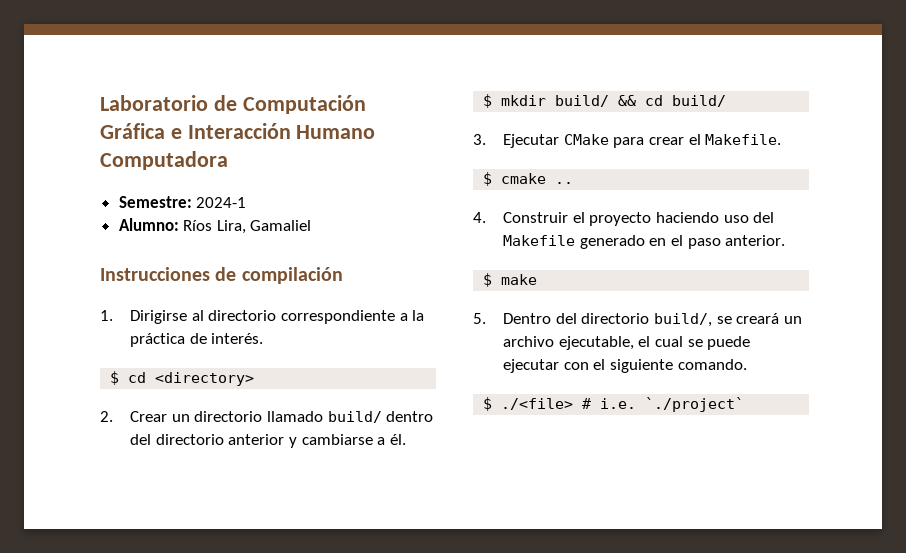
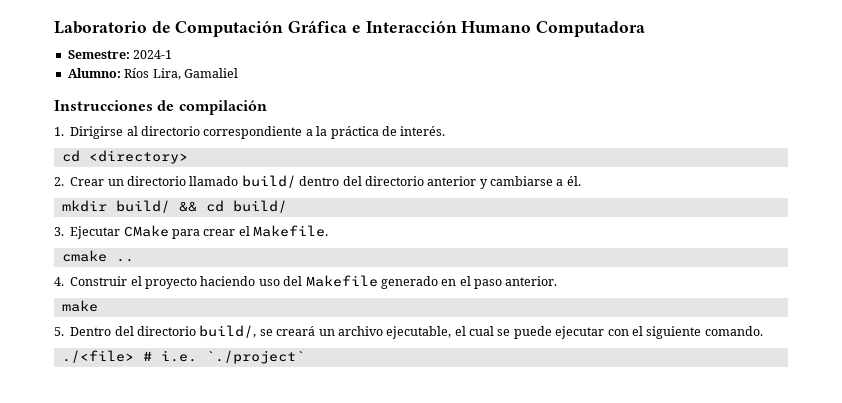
- $ cd <directory>
+ cd <directory>
- $ mkdir build/ && cd build/
+ mkdir build/ && cd build/
- $ cmake ..
+ cmake ..
- $ make
+ make
- $ ./<file> # i.e. `./project`
+ ./<file> # i.e. `./project`

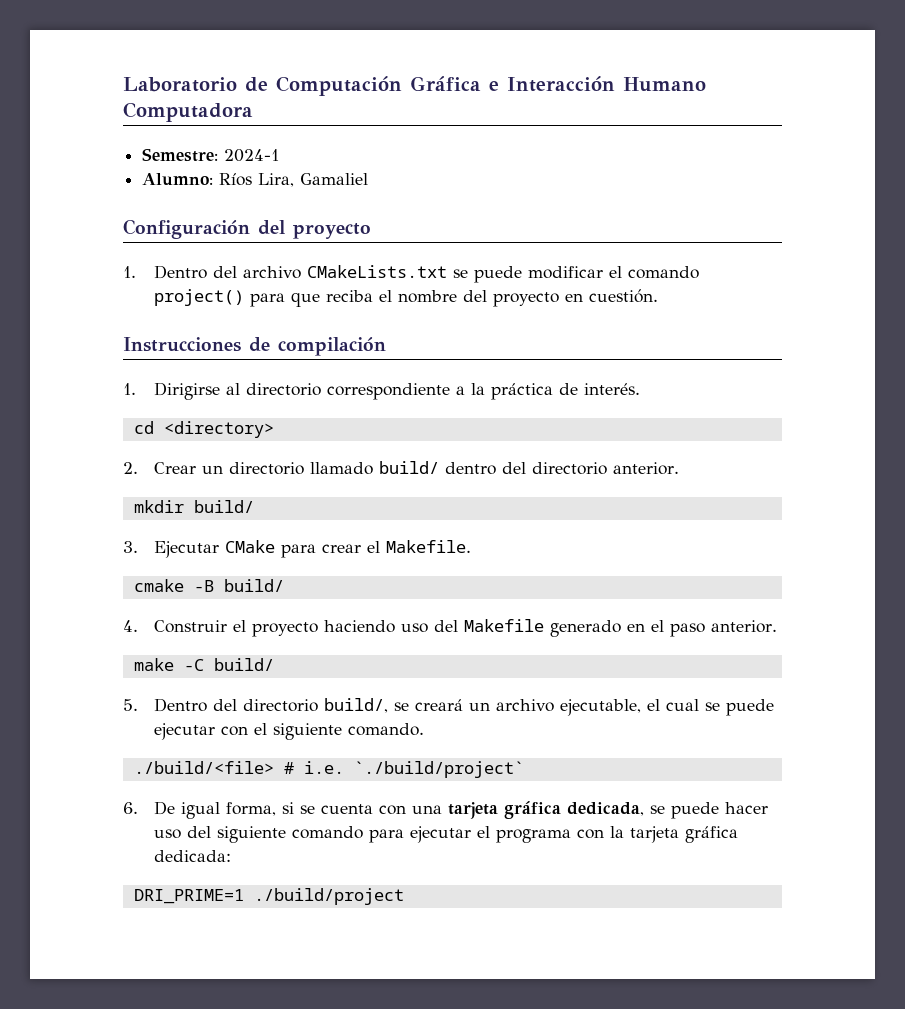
+ Configuración del proyecto
+ 1. Dentro del archivo CMakeLists.txt se puede modificar el comando project() para que reciba el nombre del proyecto en cuestión.
- 2. Crear un directorio llamado build/ dentro del directorio anterior y cambiarse a él.
+ 2. Crear un directorio llamado build/ dentro del directorio anterior.
- mkdir build/ && cd build/
+ mkdir build/
- cmake ..
+ cmake -B build/
- make
+ make -C build/
- ./<file> # i.e. `./project`
+ ./build/<file> # i.e. `./build/project`
+ 6. De igual forma, si se cuenta con una tarjeta gráfica dedicada, se puede hacer uso del siguiente comando para ejecutar el programa con la tarjeta gráfica dedicada:
+ DRI_PRIME=1 ./build/project

